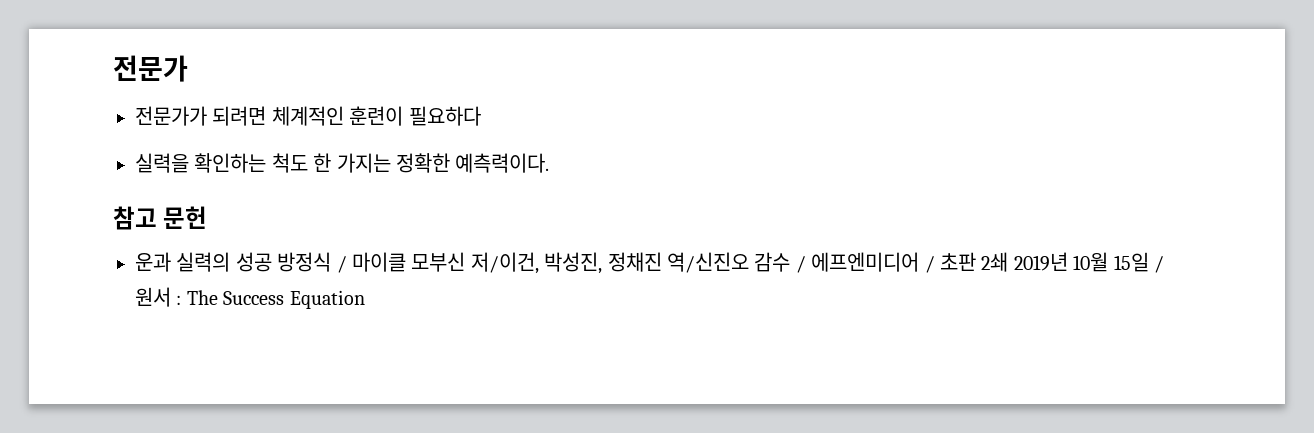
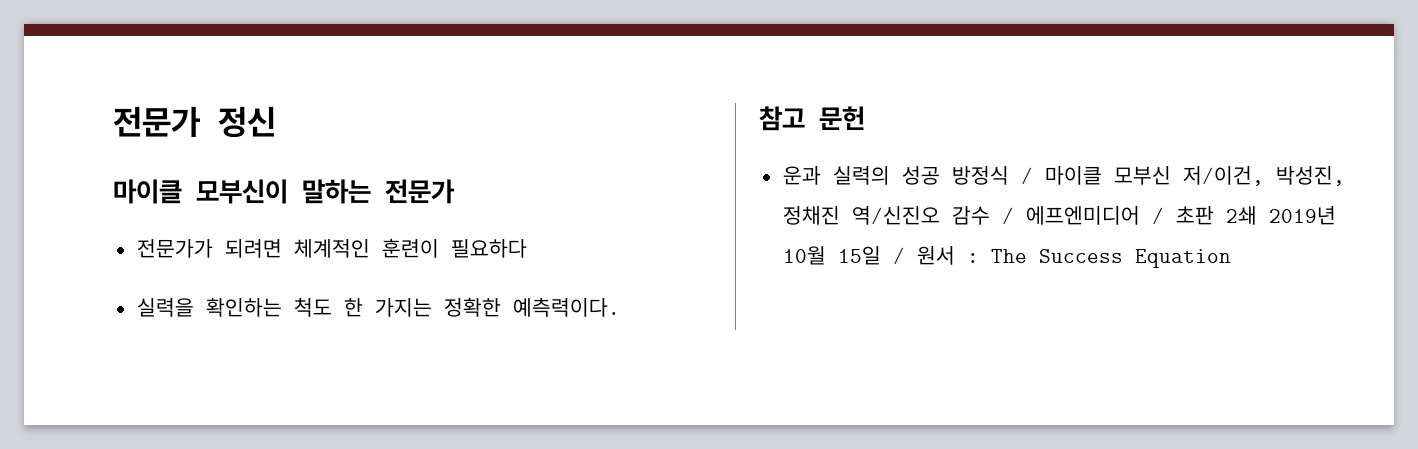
- 전문가
+ 전문가 정신
+ 마이클 모부신이 말하는 전문가

